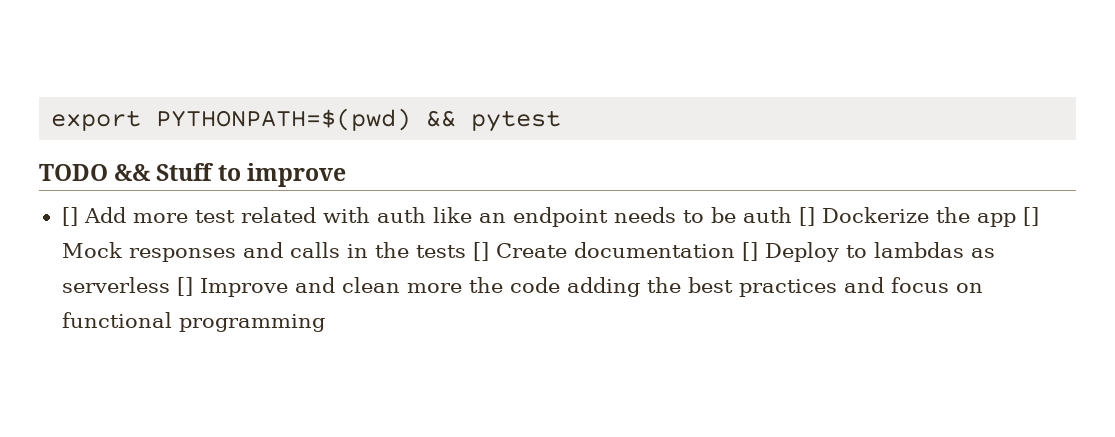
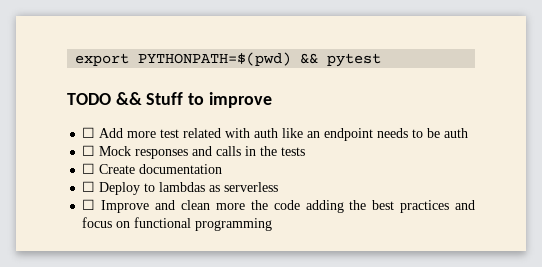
- [] Add more test related with auth like an endpoint needs to be auth [] Dockerize the app [] Mock responses and calls in the tests [] Create documentation [] Deploy to lambdas as serverless [] Improve and clean more the code adding the best practices and focus on functional programming
+ ☐ Add more test related with auth like an endpoint needs to be auth
+ ☐ Mock responses and calls in the tests
+ ☐ Create documentation
+ ☐ Deploy to lambdas as serverless
+ ☐ Improve and clean more the code adding the best practices and focus on functional programming

